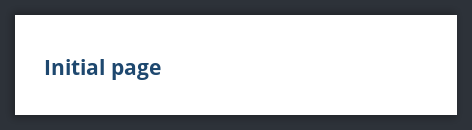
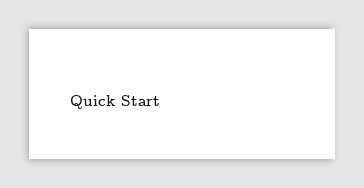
- Initial page
+ Quick Start

